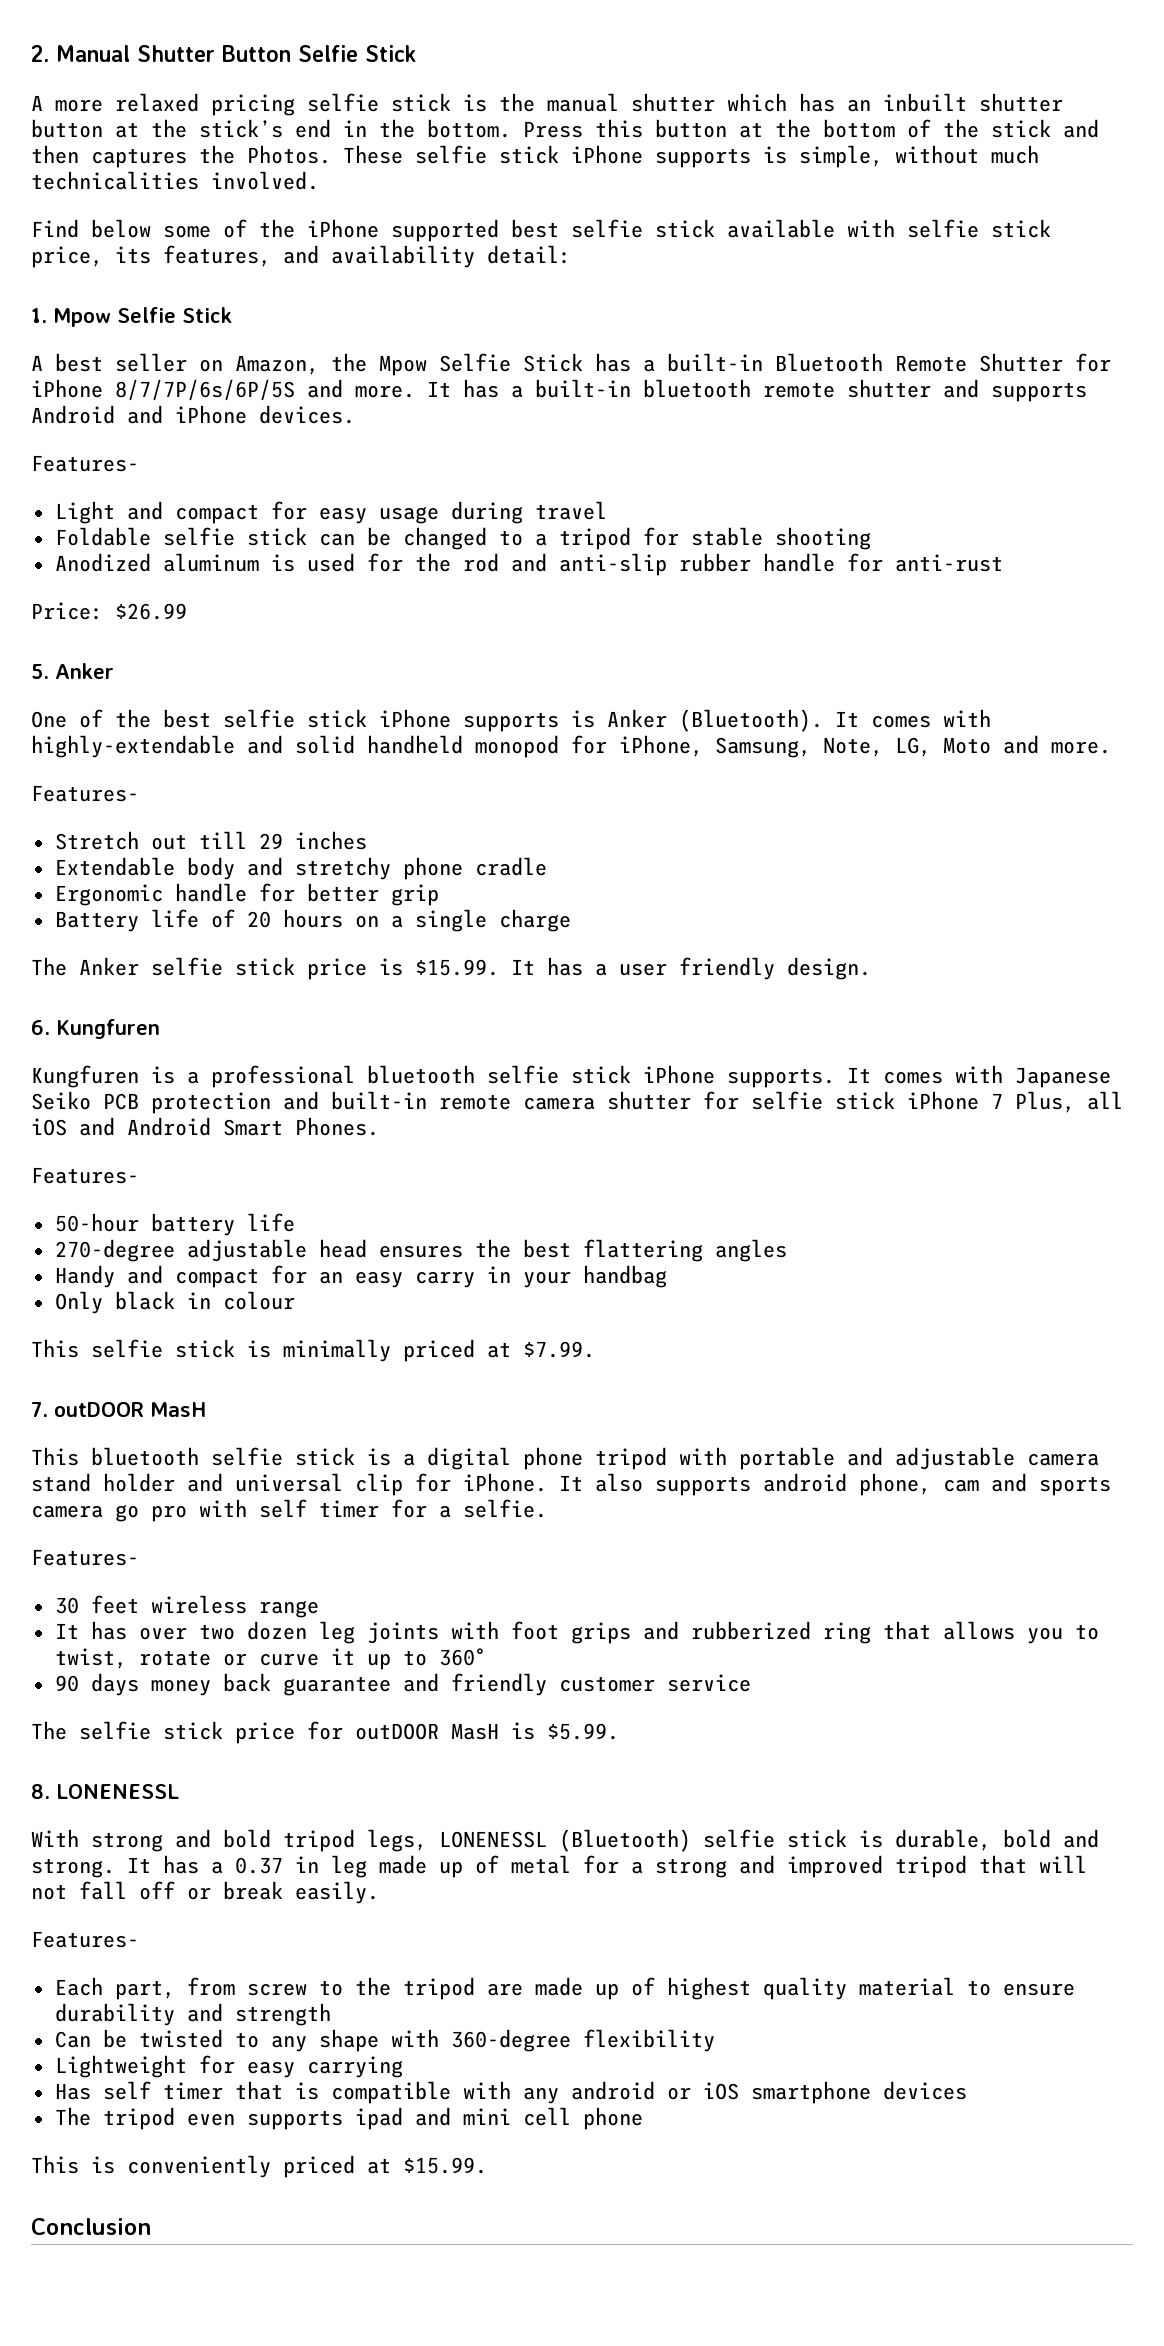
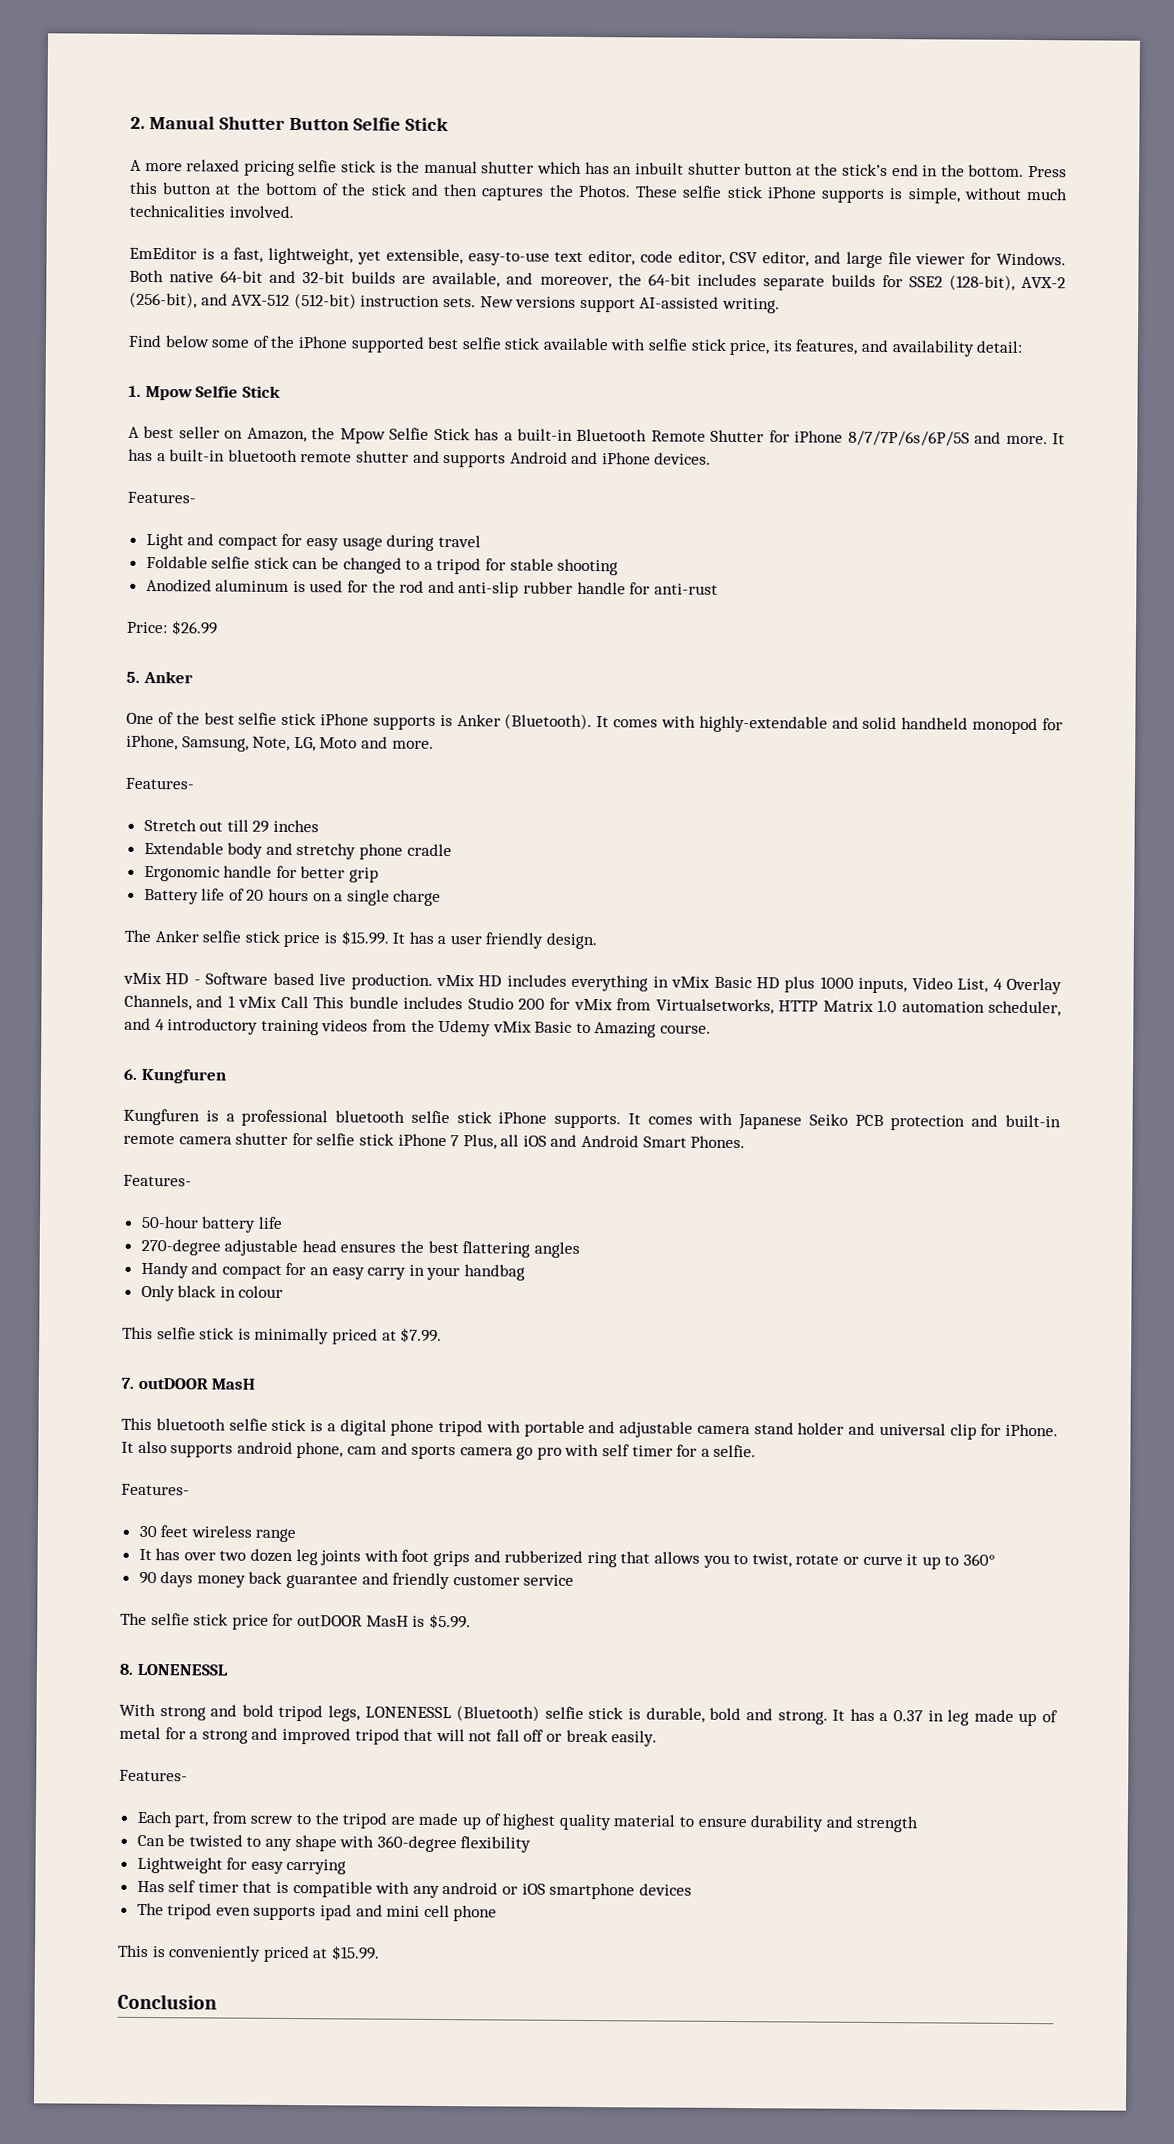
+ EmEditor is a fast, lightweight, yet extensible, easy-to-use text editor, code editor, CSV editor, and large file viewer for Windows. Both native 64-bit and 32-bit builds are available, and moreover, the 64-bit includes separate builds for SSE2 (128-bit), AVX-2 (256-bit), and AVX-512 (512-bit) instruction sets. New versions support AI-assisted writing.
+ vMix HD - Software based live production. vMix HD includes everything in vMix Basic HD plus 1000 inputs, Video List, 4 Overlay Channels, and 1 vMix Call This bundle includes Studio 200 for vMix from Virtualsetworks, HTTP Matrix 1.0 automation scheduler, and 4 introductory training videos from the Udemy vMix Basic to Amazing course.

